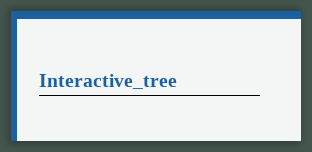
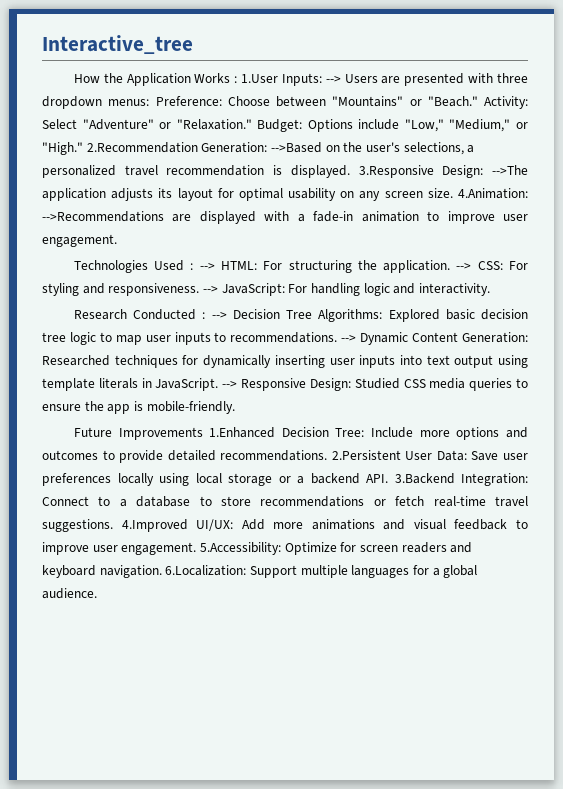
+ How the Application Works : 1.User Inputs: --> Users are presented with three dropdown menus: Preference: Choose between "Mountains" or "Beach." Activity: Select "Adventure" or "Relaxation." Budget: Options include "Low," "Medium," or "High." 2.Recommendation Generation: -->Based on the user's selections, a personalized travel recommendation is displayed. 3.Responsive Design: -->The application adjusts its layout for optimal usability on any screen size. 4.Animation: -->Recommendations are displayed with a fade-in animation to improve user engagement.
+ Technologies Used : --> HTML: For structuring the application. --> CSS: For styling and responsiveness. --> JavaScript: For handling logic and interactivity.
+ Research Conducted : --> Decision Tree Algorithms: Explored basic decision tree logic to map user inputs to recommendations. --> Dynamic Content Generation: Researched techniques for dynamically inserting user inputs into text output using template literals in JavaScript. --> Responsive Design: Studied CSS media queries to ensure the app is mobile-friendly.
+ Future Improvements 1.Enhanced Decision Tree: Include more options and outcomes to provide detailed recommendations. 2.Persistent User Data: Save user preferences locally using local storage or a backend API. 3.Backend Integration: Connect to a database to store recommendations or fetch real-time travel suggestions. 4.Improved UI/UX: Add more animations and visual feedback to improve user engagement. 5.Accessibility: Optimize for screen readers and keyboard navigation. 6.Localization: Support multiple languages for a global audience.

